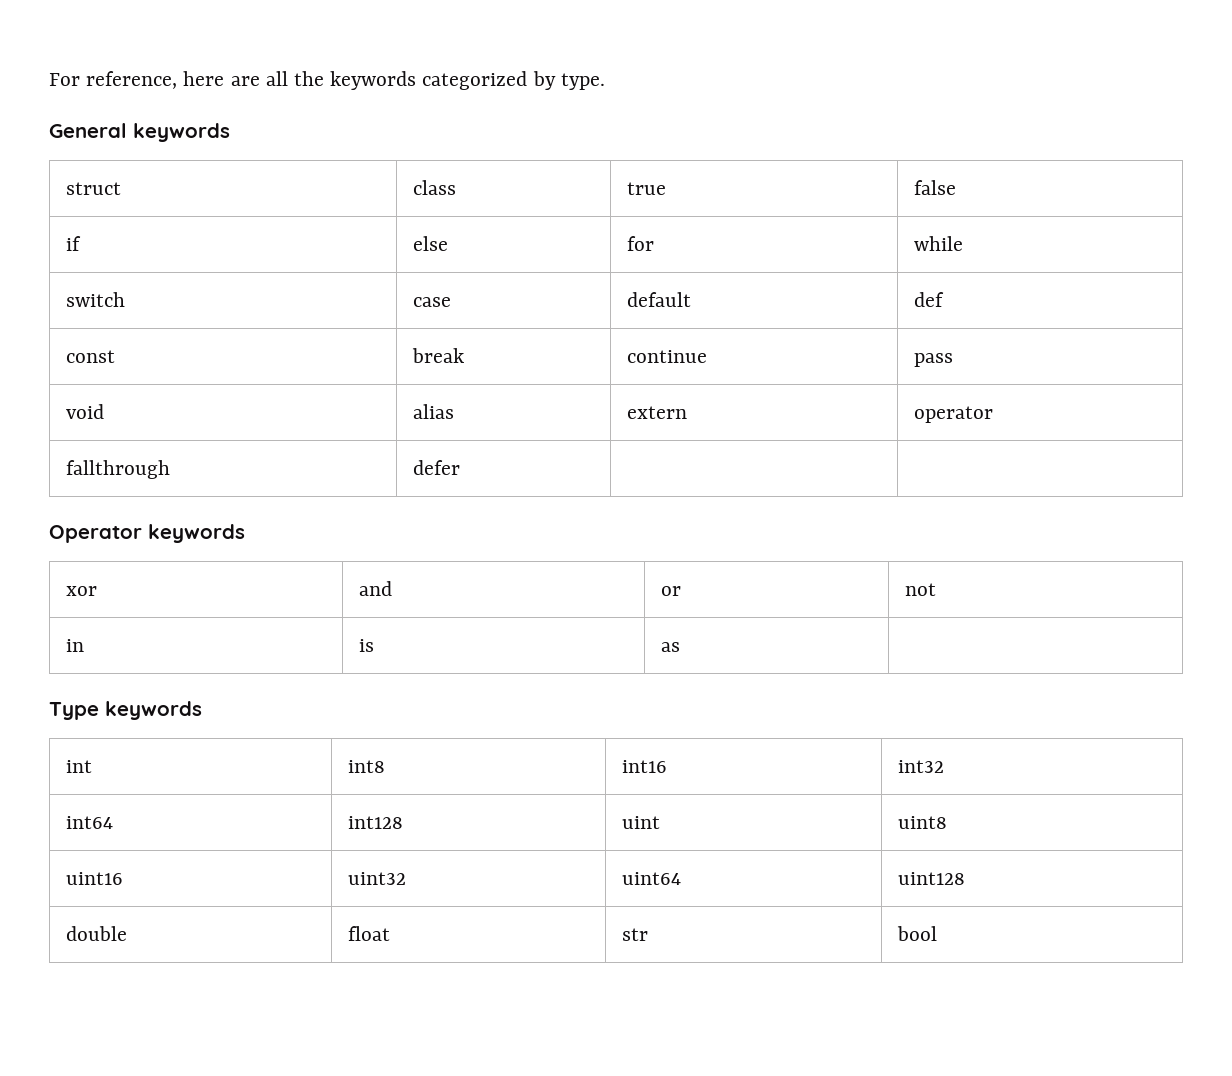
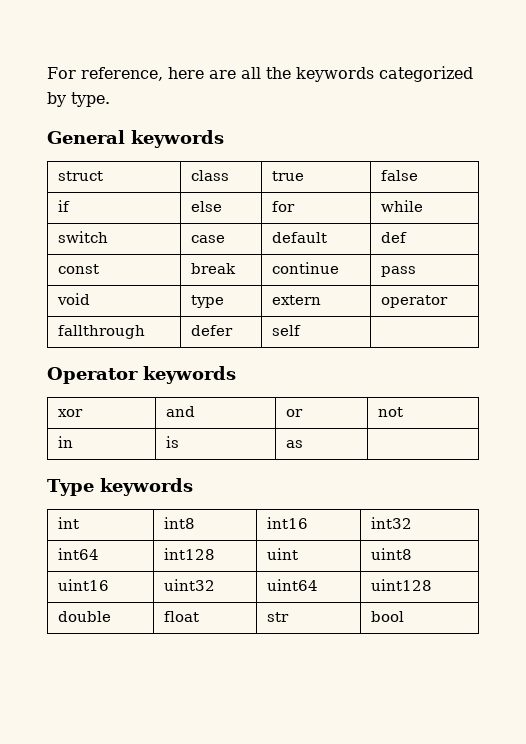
- void | alias | extern | operator
+ void | type | extern | operator
- fallthrough | defer | |
+ fallthrough | defer | self |

